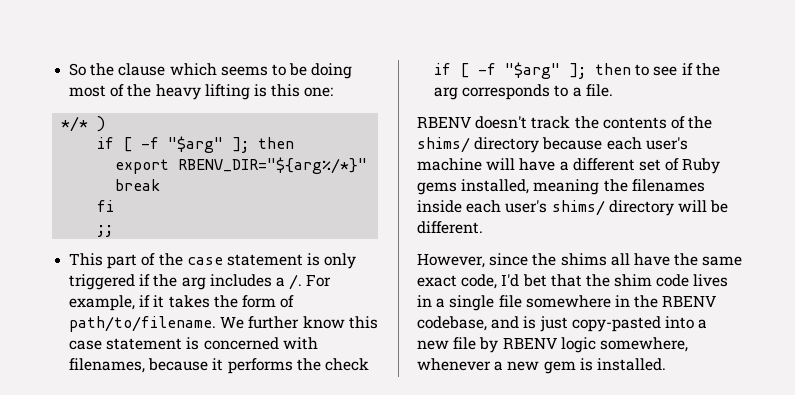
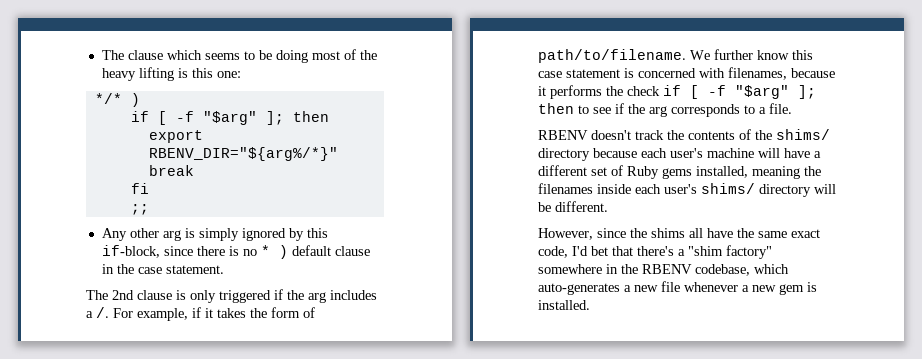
- So the clause which seems to be doing most of the heavy lifting is this one:
+ The clause which seems to be doing most of the heavy lifting is this one:
- This part of the case statement is only triggered if the arg includes a /.
+ Any other arg is simply ignored by this if-block, since there is no * ) default clause in the case statement.
+ The 2nd clause is only triggered if the arg includes a /.
- However, since the shims all have the same exact code, I'd bet that the shim code lives in a single file somewhere in the RBENV codebase, and is just copy-pasted into a new file by RBENV logic somewhere, whenever a new gem is installed.
+ However, since the shims all have the same exact code, I'd bet that there's a "shim factory" somewhere in the RBENV codebase, which auto-generates a new file whenever a new gem is installed.

